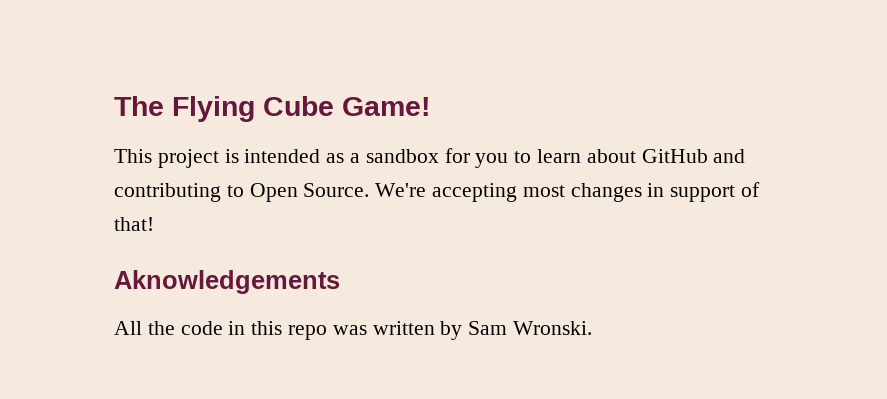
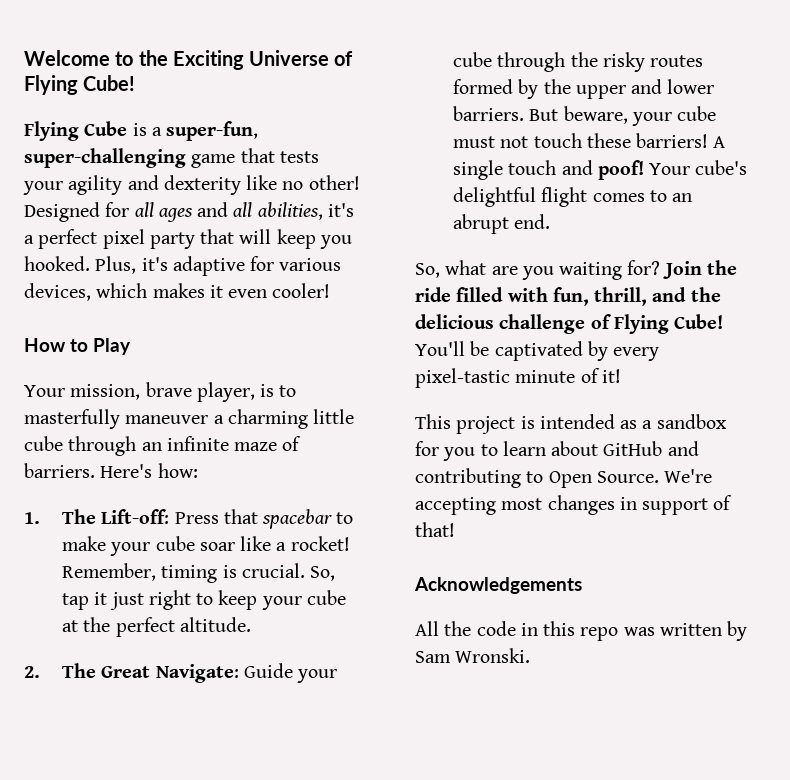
- The Flying Cube Game!
+ Welcome to the Exciting Universe of Flying Cube!
+ Flying Cube is a super-fun, super-challenging game that tests your agility and dexterity like no other! Designed for all ages and all abilities, it's a perfect pixel party that will keep you hooked. Plus, it's adaptive for various devices, which makes it even cooler!
+ How to Play
+ Your mission, brave player, is to masterfully maneuver a charming little cube through an infinite maze of barriers. Here's how:
+ 1. The Lift-off: Press that spacebar to make your cube soar like a rocket! Remember, timing is crucial. So, tap it just right to keep your cube at the perfect altitude.
+ 2. The Great Navigate: Guide your cube through the risky routes formed by the upper and lower barriers. But beware, your cube must not touch these barriers! A single touch and poof! Your cube's delightful flight comes to an abrupt end.
+ So, what are you waiting for? Join the ride filled with fun, thrill, and the delicious challenge of Flying Cube! You'll be captivated by every pixel-tastic minute of it!
- Aknowledgements
+ Acknowledgements

